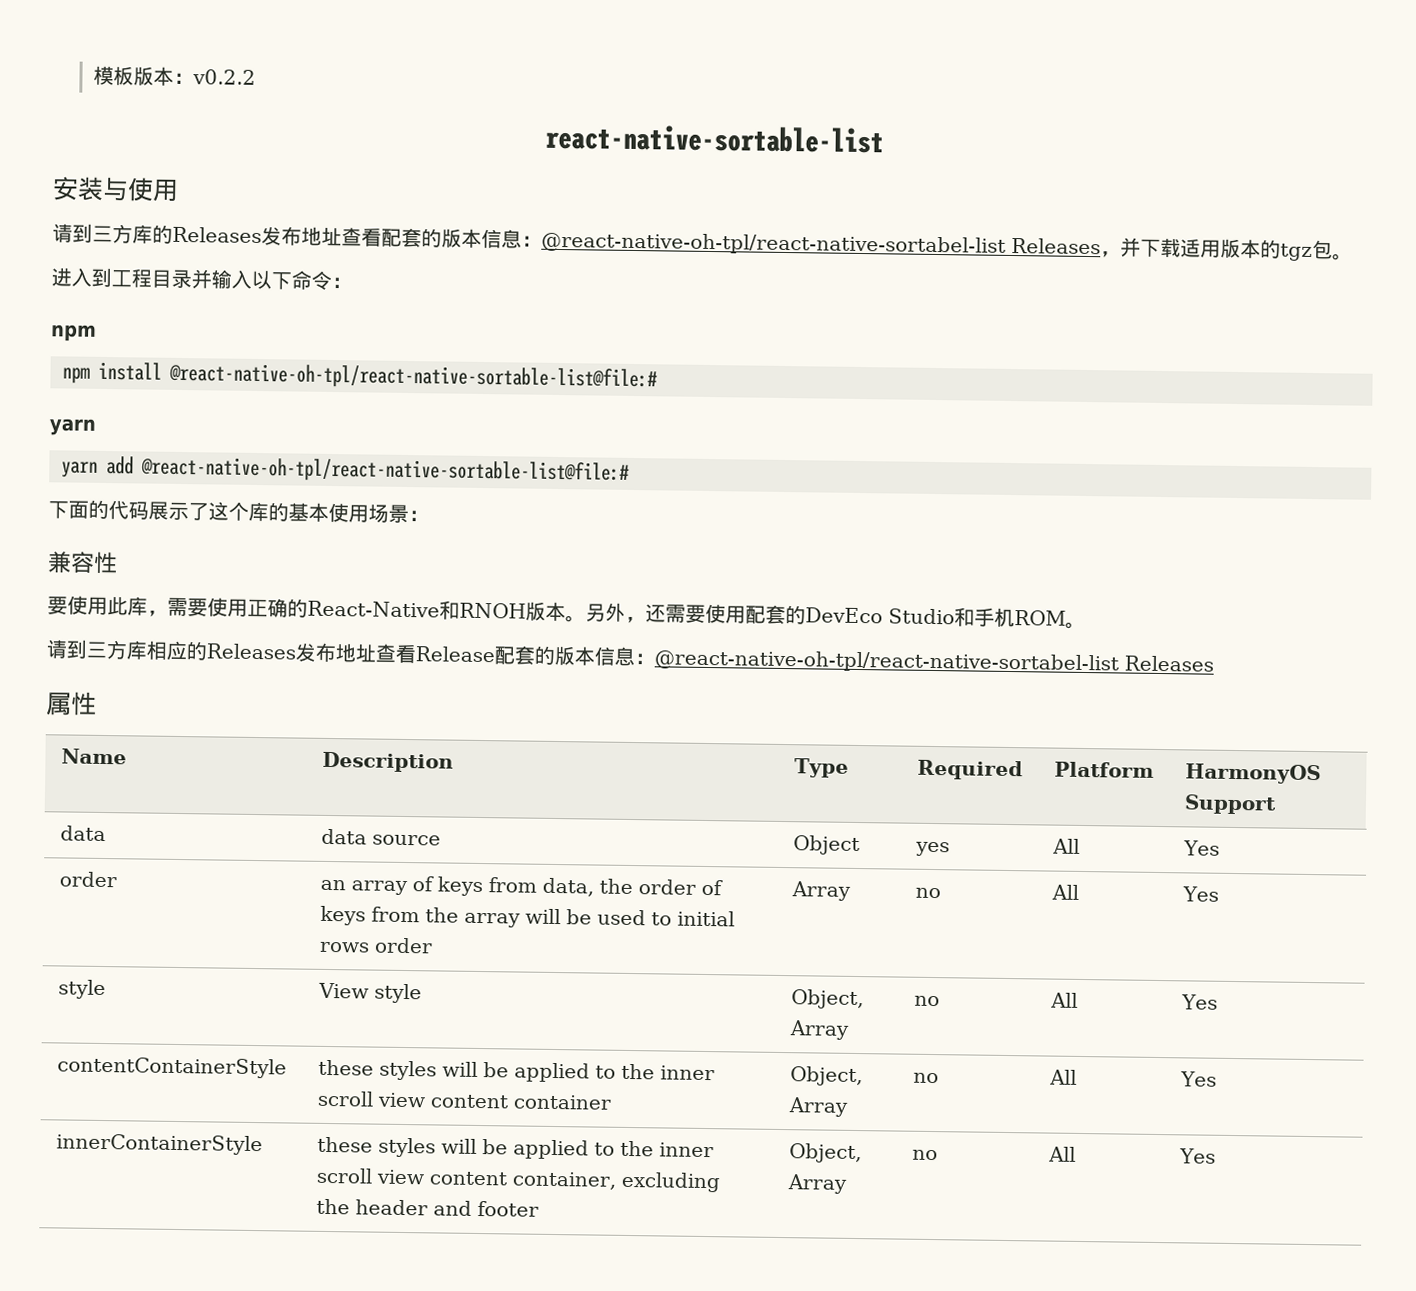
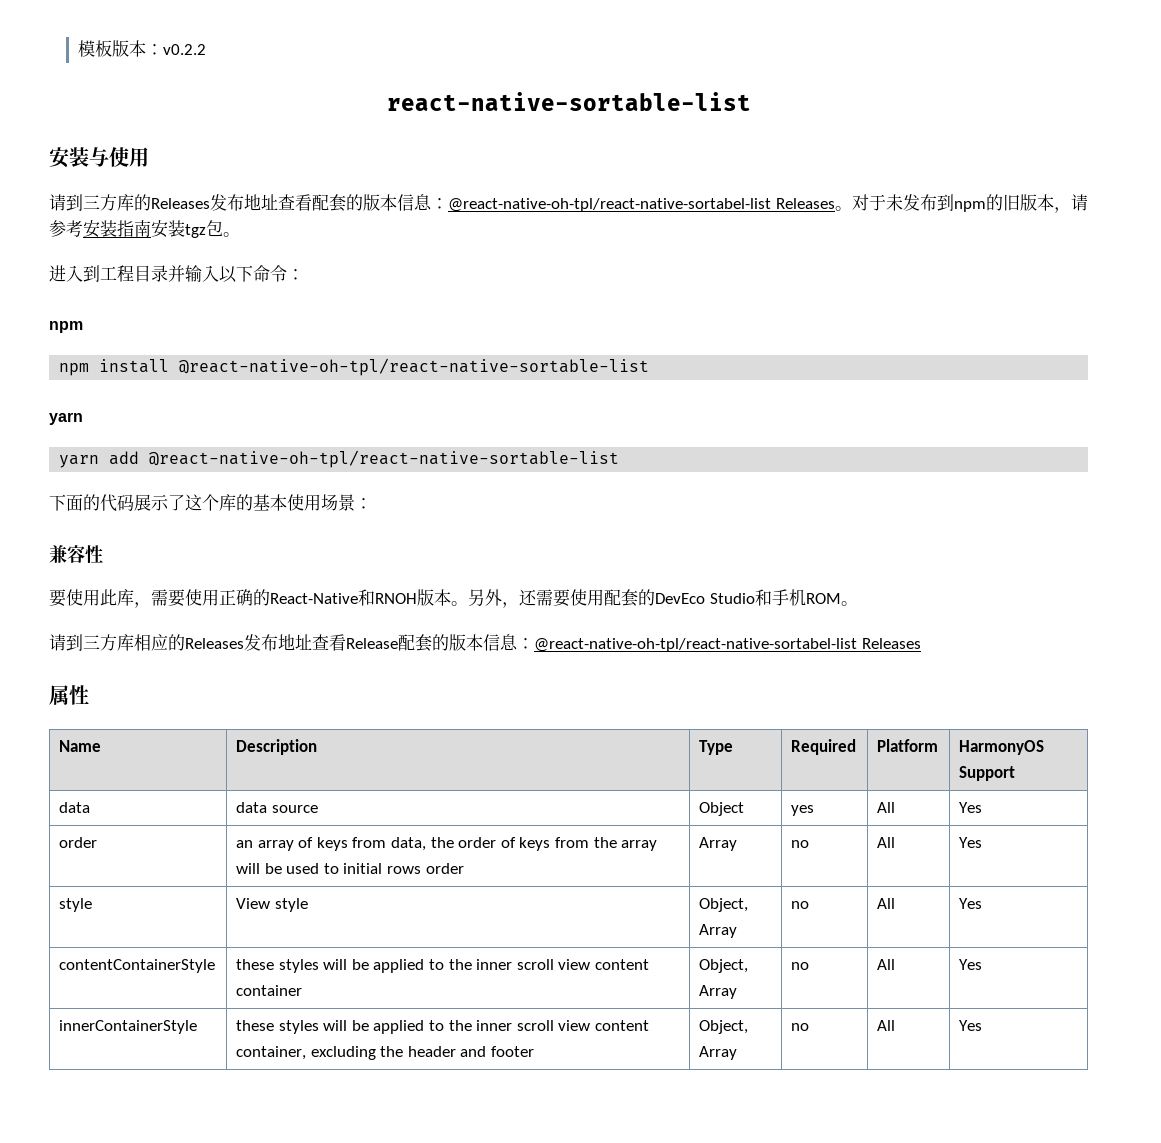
- 请到三方库的Releases发布地址查看配套的版本信息：@react-native-oh-tpl/react-native-sortabel-list Releases，并下载适用版本的tgz包。
+ 请到三方库的Releases发布地址查看配套的版本信息：@react-native-oh-tpl/react-native-sortabel-list Releases。对于未发布到npm的旧版本，请参考安装指南安装tgz包。
- npm install @react-native-oh-tpl/react-native-sortable-list@file:#
+ npm install @react-native-oh-tpl/react-native-sortable-list
- yarn add @react-native-oh-tpl/react-native-sortable-list@file:#
+ yarn add @react-native-oh-tpl/react-native-sortable-list

